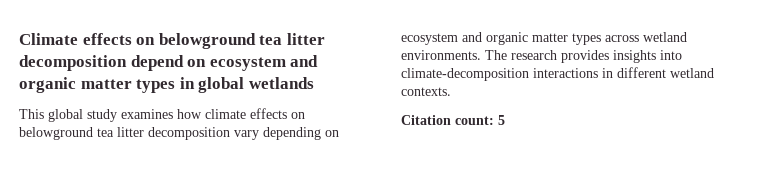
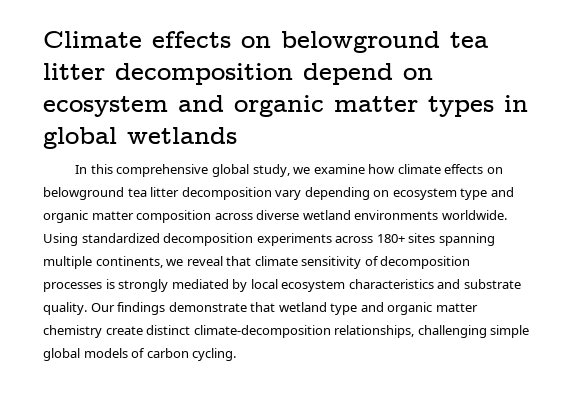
- This global study examines how climate effects on belowground tea litter decomposition vary depending on ecosystem and organic matter types across wetland environments. The research provides insights into climate-decomposition interactions in different wetland contexts.
- Citation count: 5
+ In this comprehensive global study, we examine how climate effects on belowground tea litter decomposition vary depending on ecosystem type and organic matter composition across diverse wetland environments worldwide. Using standardized decomposition experiments across 180+ sites spanning multiple continents, we reveal that climate sensitivity of decomposition processes is strongly mediated by local ecosystem characteristics and substrate quality. Our findings demonstrate that wetland type and organic matter chemistry create distinct climate-decomposition relationships, challenging simple global models of carbon cycling.

